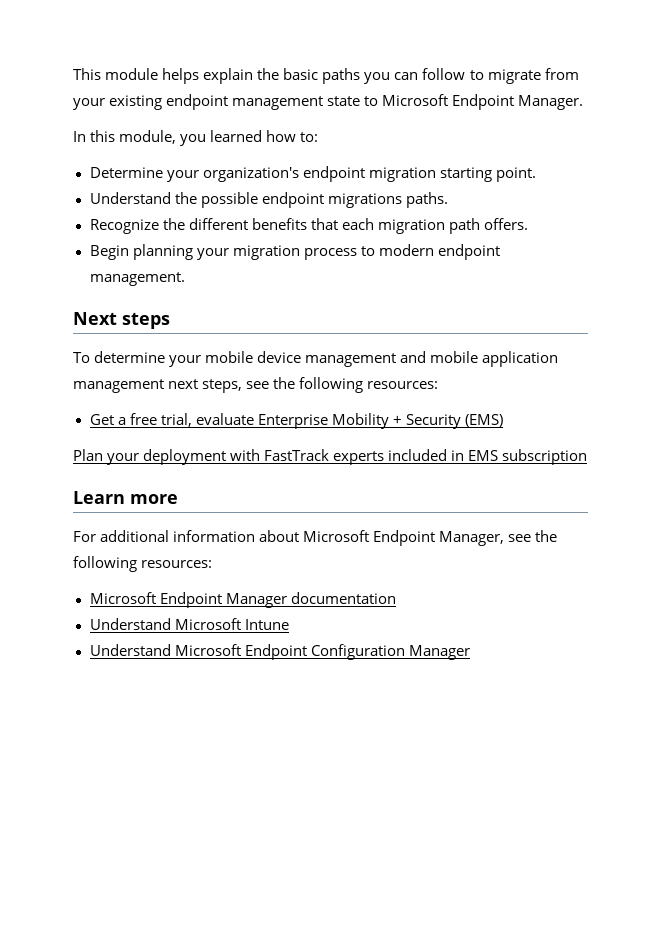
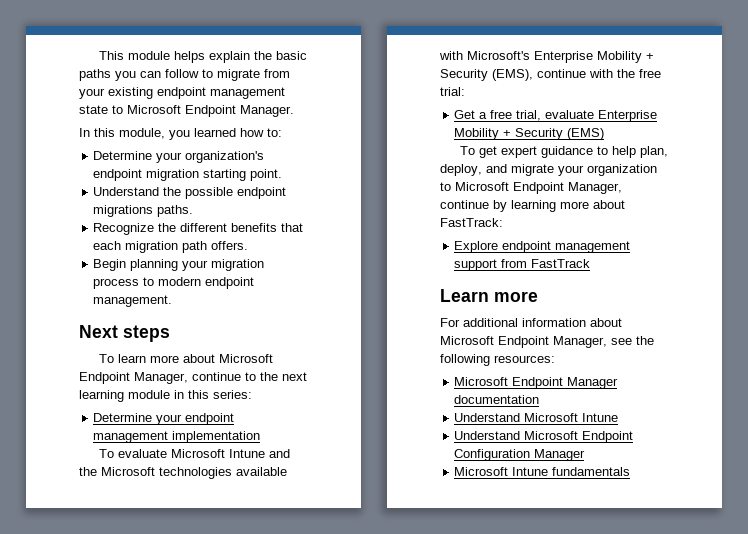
- To determine your mobile device management and mobile application management next steps, see the following resources:
+ To learn more about Microsoft Endpoint Manager, continue to the next learning module in this series:
+ Determine your endpoint management implementation
+ To evaluate Microsoft Intune and the Microsoft technologies available with Microsoft's Enterprise Mobility + Security (EMS), continue with the free trial:
- Plan your deployment with FastTrack experts included in EMS subscription
+ To get expert guidance to help plan, deploy, and migrate your organization to Microsoft Endpoint Manager, continue by learning more about FastTrack:
+ Explore endpoint management support from FastTrack
+ Microsoft Intune fundamentals

